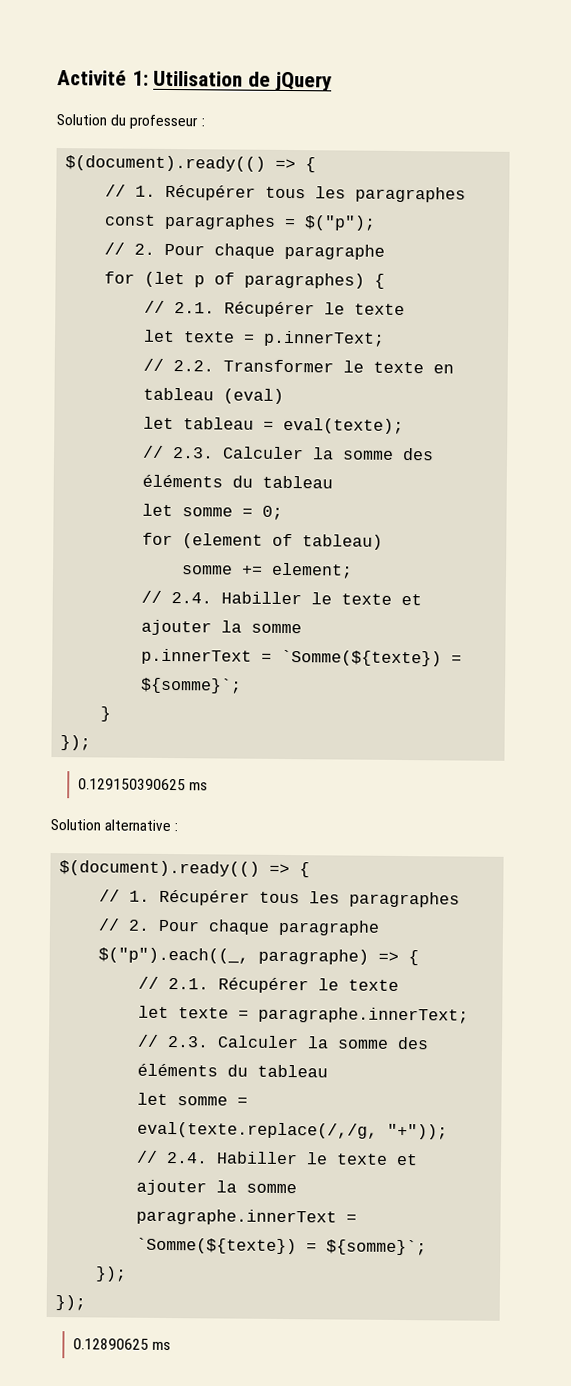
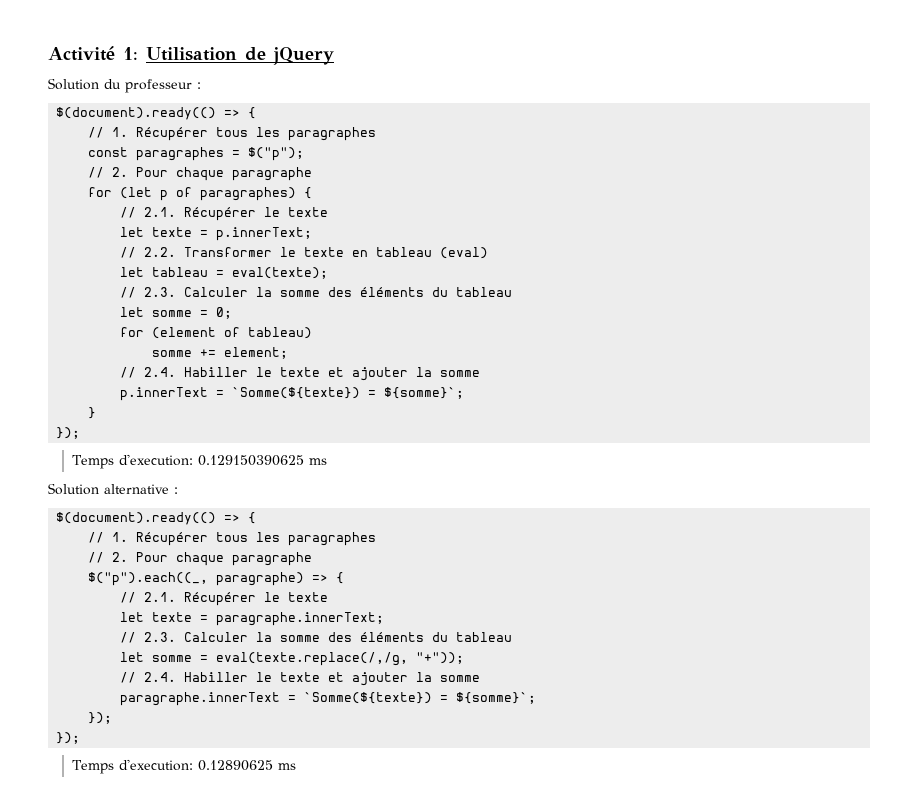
- 0.129150390625 ms
+ Temps d'execution: 0.129150390625 ms
- 0.12890625 ms
+ Temps d'execution: 0.12890625 ms

